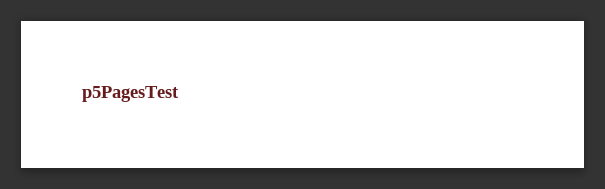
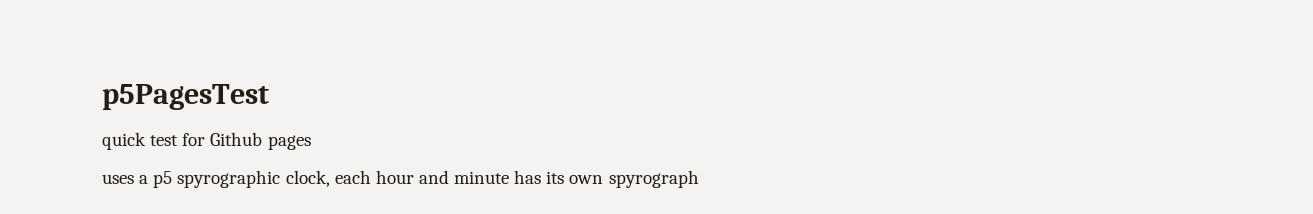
+ quick test for Github pages
+ uses a p5 spyrographic clock, each hour and minute has its own spyrograph

